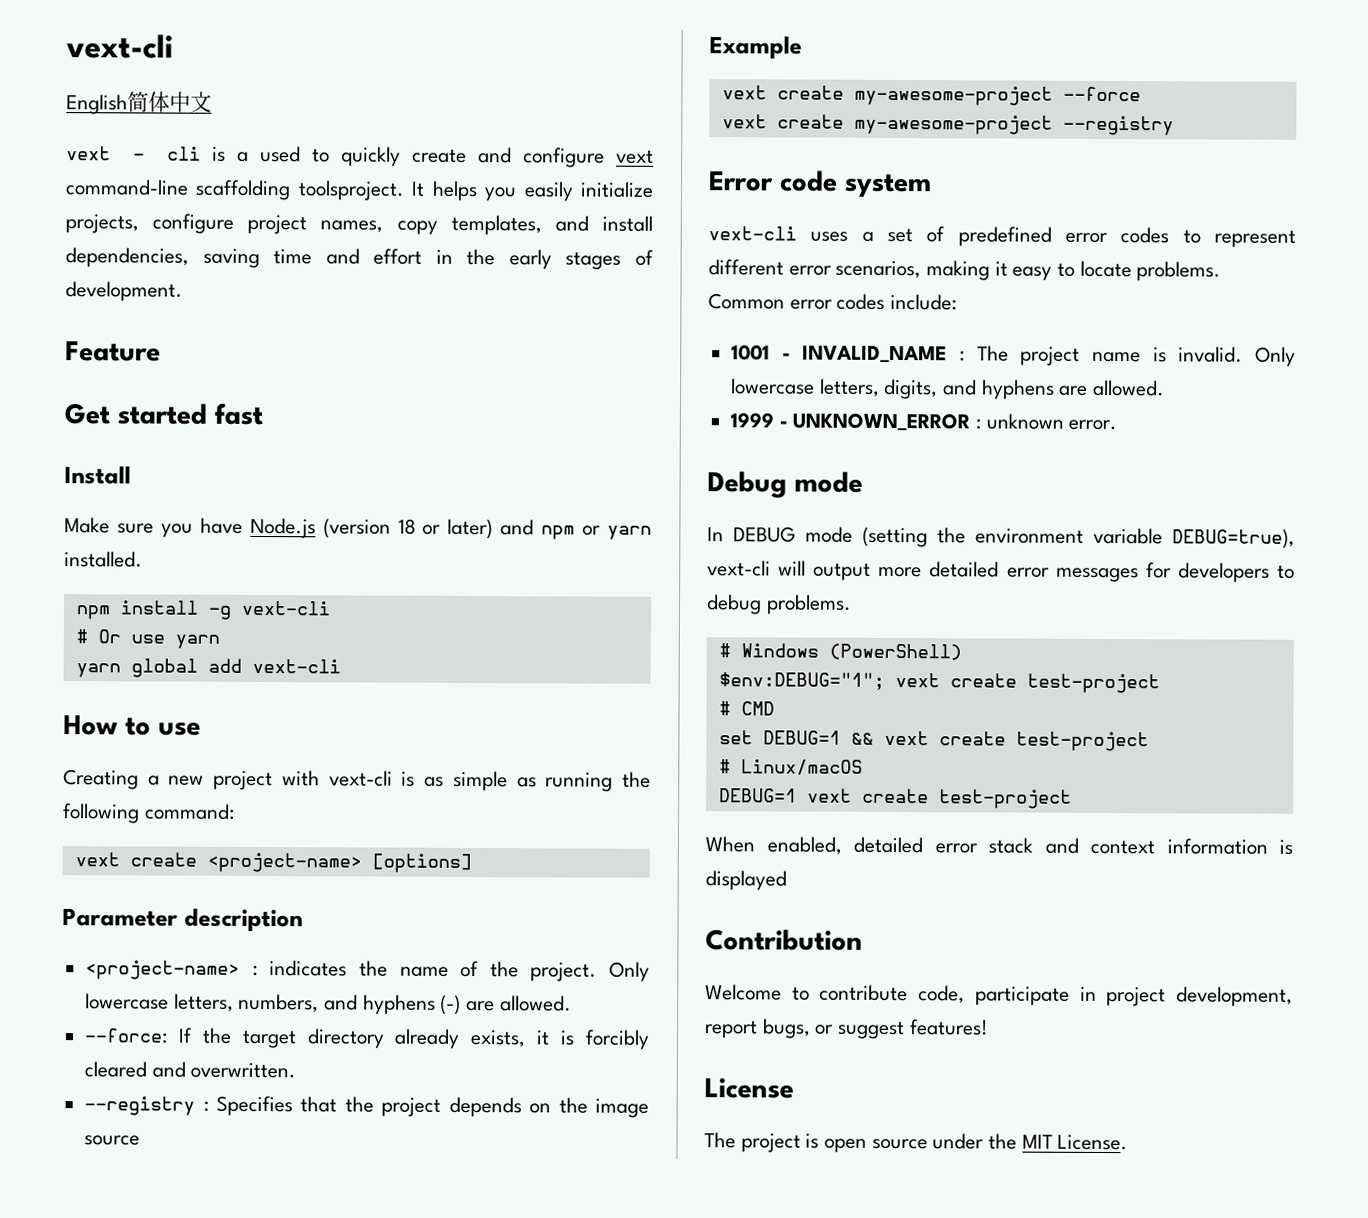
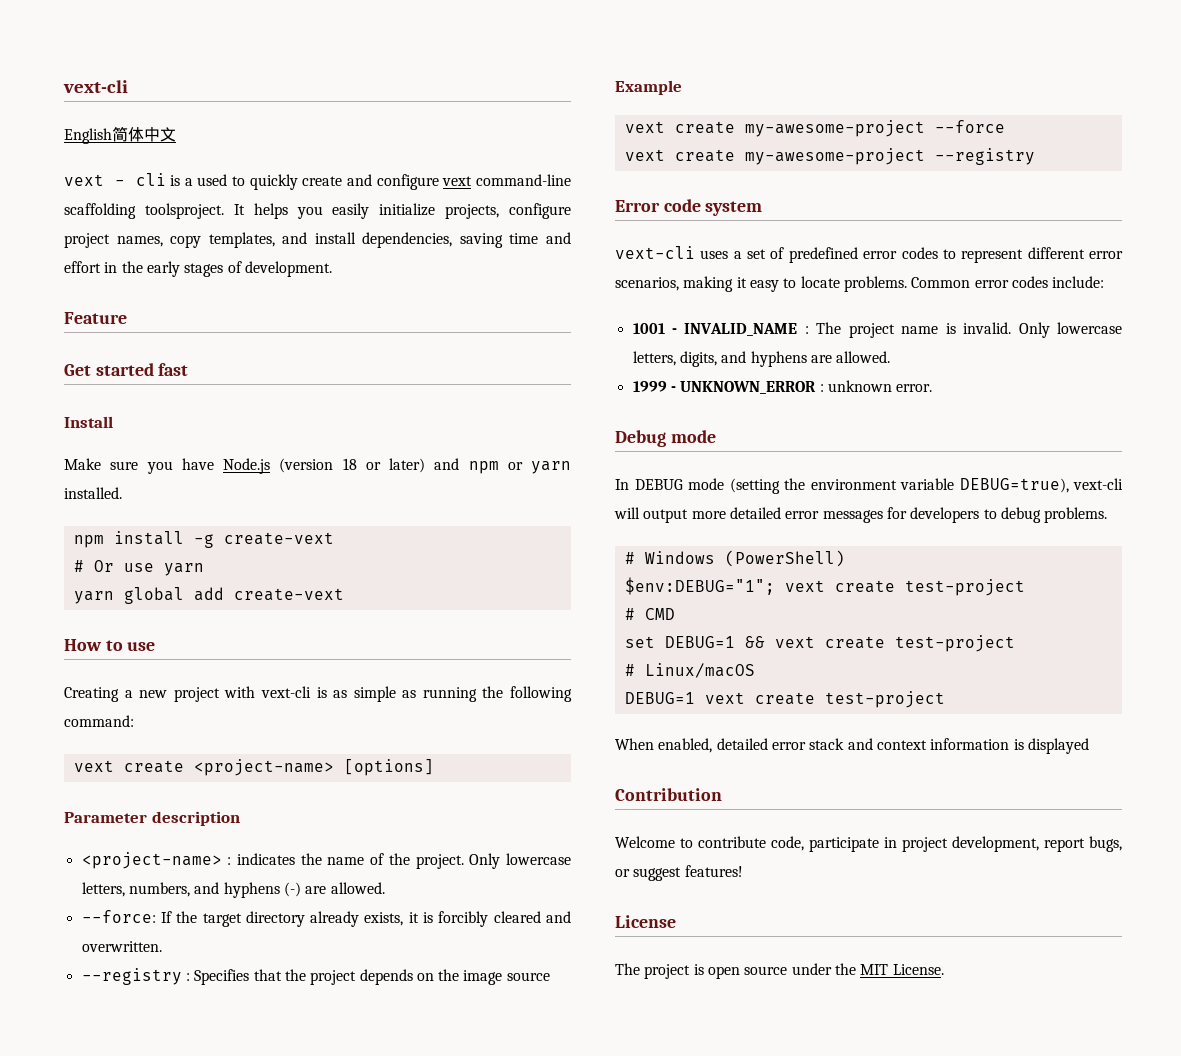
- npm install -g vext-cli
+ npm install -g create-vext
- yarn global add vext-cli
+ yarn global add create-vext

